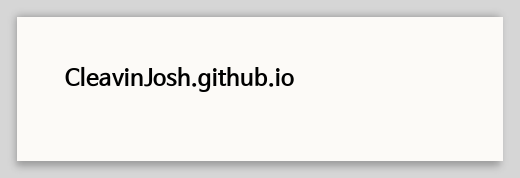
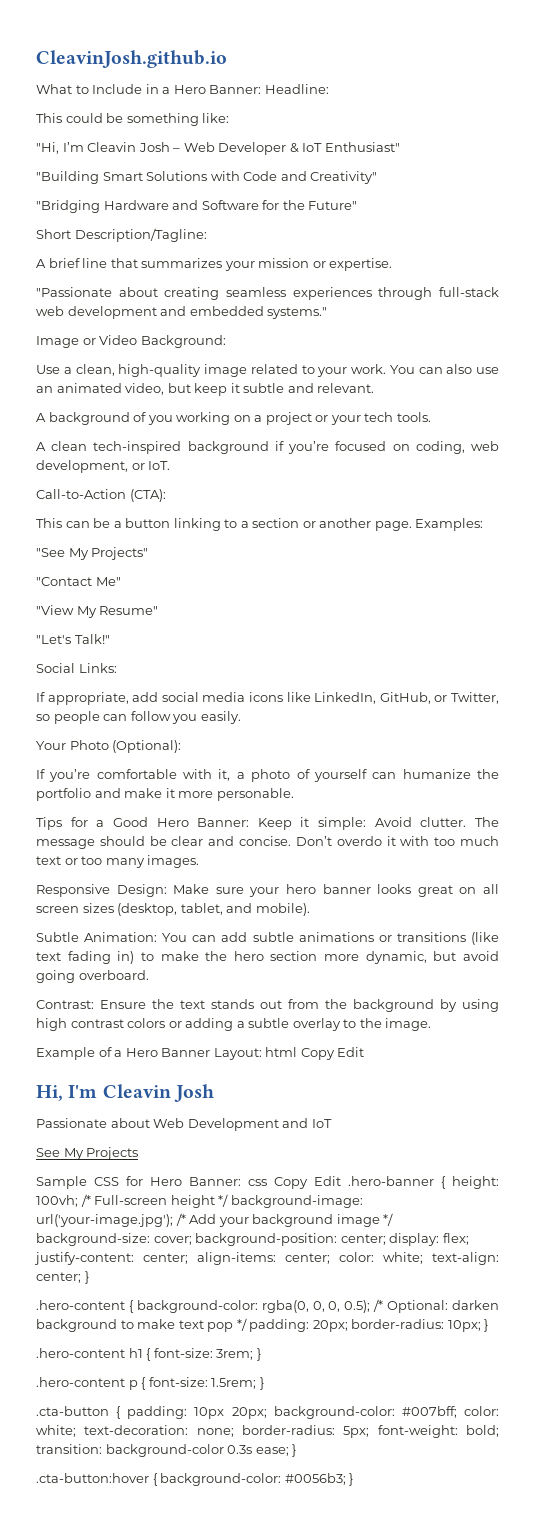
+ What to Include in a Hero Banner: Headline:
+ This could be something like:
+ "Hi, I’m Cleavin Josh – Web Developer & IoT Enthusiast"
+ "Building Smart Solutions with Code and Creativity"
+ "Bridging Hardware and Software for the Future"
+ Short Description/Tagline:
+ A brief line that summarizes your mission or expertise.
+ "Passionate about creating seamless experiences through full-stack web development and embedded systems."
+ Image or Video Background:
+ Use a clean, high-quality image related to your work. You can also use an animated video, but keep it subtle and relevant.
+ A background of you working on a project or your tech tools.
+ A clean tech-inspired background if you’re focused on coding, web development, or IoT.
+ Call-to-Action (CTA):
+ This can be a button linking to a section or another page. Examples:
+ "See My Projects"
+ "Contact Me"
+ "View My Resume"
+ "Let's Talk!"
+ Social Links:
+ If appropriate, add social media icons like LinkedIn, GitHub, or Twitter, so people can follow you easily.
+ Your Photo (Optional):
+ If you’re comfortable with it, a photo of yourself can humanize the portfolio and make it more personable.
+ Tips for a Good Hero Banner: Keep it simple: Avoid clutter. The message should be clear and concise. Don’t overdo it with too much text or too many images.
+ Responsive Design: Make sure your hero banner looks great on all screen sizes (desktop, tablet, and mobile).
+ Subtle Animation: You can add subtle animations or transitions (like text fading in) to make the hero section more dynamic, but avoid going overboard.
+ Contrast: Ensure the text stands out from the background by using high contrast colors or adding a subtle overlay to the image.
+ Example of a Hero Banner Layout: html Copy Edit
+ Hi, I'm Cleavin Josh
+ Passionate about Web Development and IoT
+ See My Projects
+ Sample CSS for Hero Banner: css Copy Edit .hero-banner { height: 100vh; /* Full-screen height */ background-image: url('your-image.jpg'); /* Add your background image */ background-size: cover; background-position: center; display: flex; justify-content: center; align-items: center; color: white; text-align: center; }
+ .hero-content { background-color: rgba(0, 0, 0, 0.5); /* Optional: darken background to make text pop */ padding: 20px; border-radius: 10px; }
+ .hero-content h1 { font-size: 3rem; }
+ .hero-content p { font-size: 1.5rem; }
+ .cta-button { padding: 10px 20px; background-color: #007bff; color: white; text-decoration: none; border-radius: 5px; font-weight: bold; transition: background-color 0.3s ease; }
+ .cta-button:hover { background-color: #0056b3; }

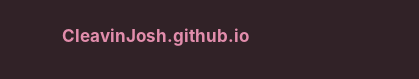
- What to Include in a Hero Banner: Headline:
- This could be something like:
- "Hi, I’m Cleavin Josh – Web Developer & IoT Enthusiast"
- "Building Smart Solutions with Code and Creativity"
- "Bridging Hardware and Software for the Future"
- Short Description/Tagline:
- A brief line that summarizes your mission or expertise.
- "Passionate about creating seamless experiences through full-stack web development and embedded systems."
- Image or Video Background:
- Use a clean, high-quality image related to your work. You can also use an animated video, but keep it subtle and relevant.
- A background of you working on a project or your tech tools.
- A clean tech-inspired background if you’re focused on coding, web development, or IoT.
- Call-to-Action (CTA):
- This can be a button linking to a section or another page. Examples:
- "See My Projects"
- "Contact Me"
- "View My Resume"
- "Let's Talk!"
- Social Links:
- If appropriate, add social media icons like LinkedIn, GitHub, or Twitter, so people can follow you easily.
- Your Photo (Optional):
- If you’re comfortable with it, a photo of yourself can humanize the portfolio and make it more personable.
- Tips for a Good Hero Banner: Keep it simple: Avoid clutter. The message should be clear and concise. Don’t overdo it with too much text or too many images.
- Responsive Design: Make sure your hero banner looks great on all screen sizes (desktop, tablet, and mobile).
- Subtle Animation: You can add subtle animations or transitions (like text fading in) to make the hero section more dynamic, but avoid going overboard.
- Contrast: Ensure the text stands out from the background by using high contrast colors or adding a subtle overlay to the image.
- Example of a Hero Banner Layout: html Copy Edit
- Hi, I'm Cleavin Josh
- Passionate about Web Development and IoT
- See My Projects
- Sample CSS for Hero Banner: css Copy Edit .hero-banner { height: 100vh; /* Full-screen height */ background-image: url('your-image.jpg'); /* Add your background image */ background-size: cover; background-position: center; display: flex; justify-content: center; align-items: center; color: white; text-align: center; }
- .hero-content { background-color: rgba(0, 0, 0, 0.5); /* Optional: darken background to make text pop */ padding: 20px; border-radius: 10px; }
- .hero-content h1 { font-size: 3rem; }
- .hero-content p { font-size: 1.5rem; }
- .cta-button { padding: 10px 20px; background-color: #007bff; color: white; text-decoration: none; border-radius: 5px; font-weight: bold; transition: background-color 0.3s ease; }
- .cta-button:hover { background-color: #0056b3; }

